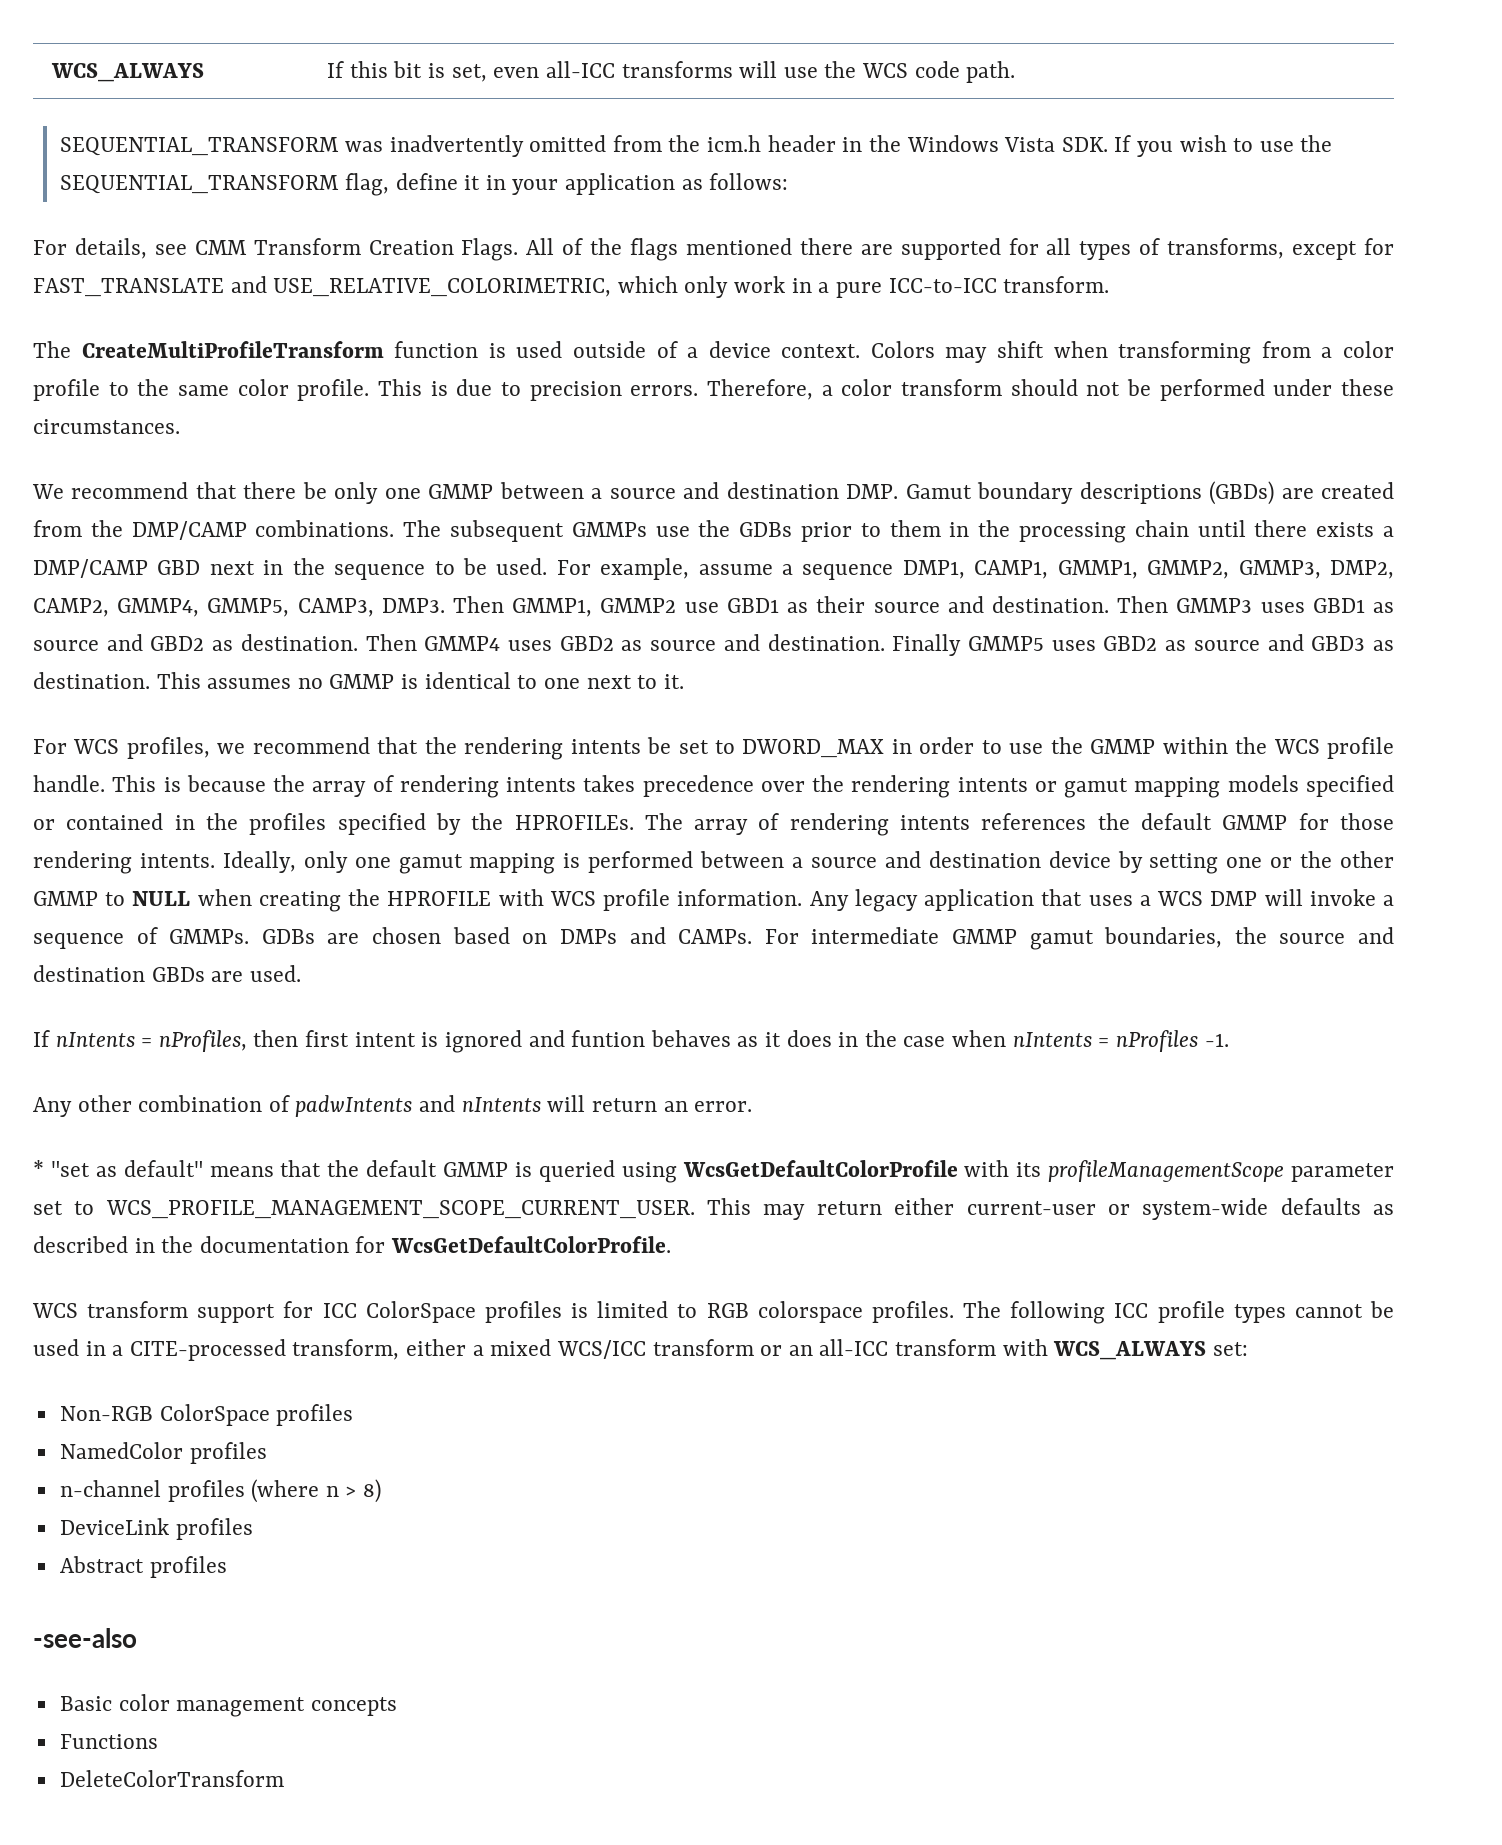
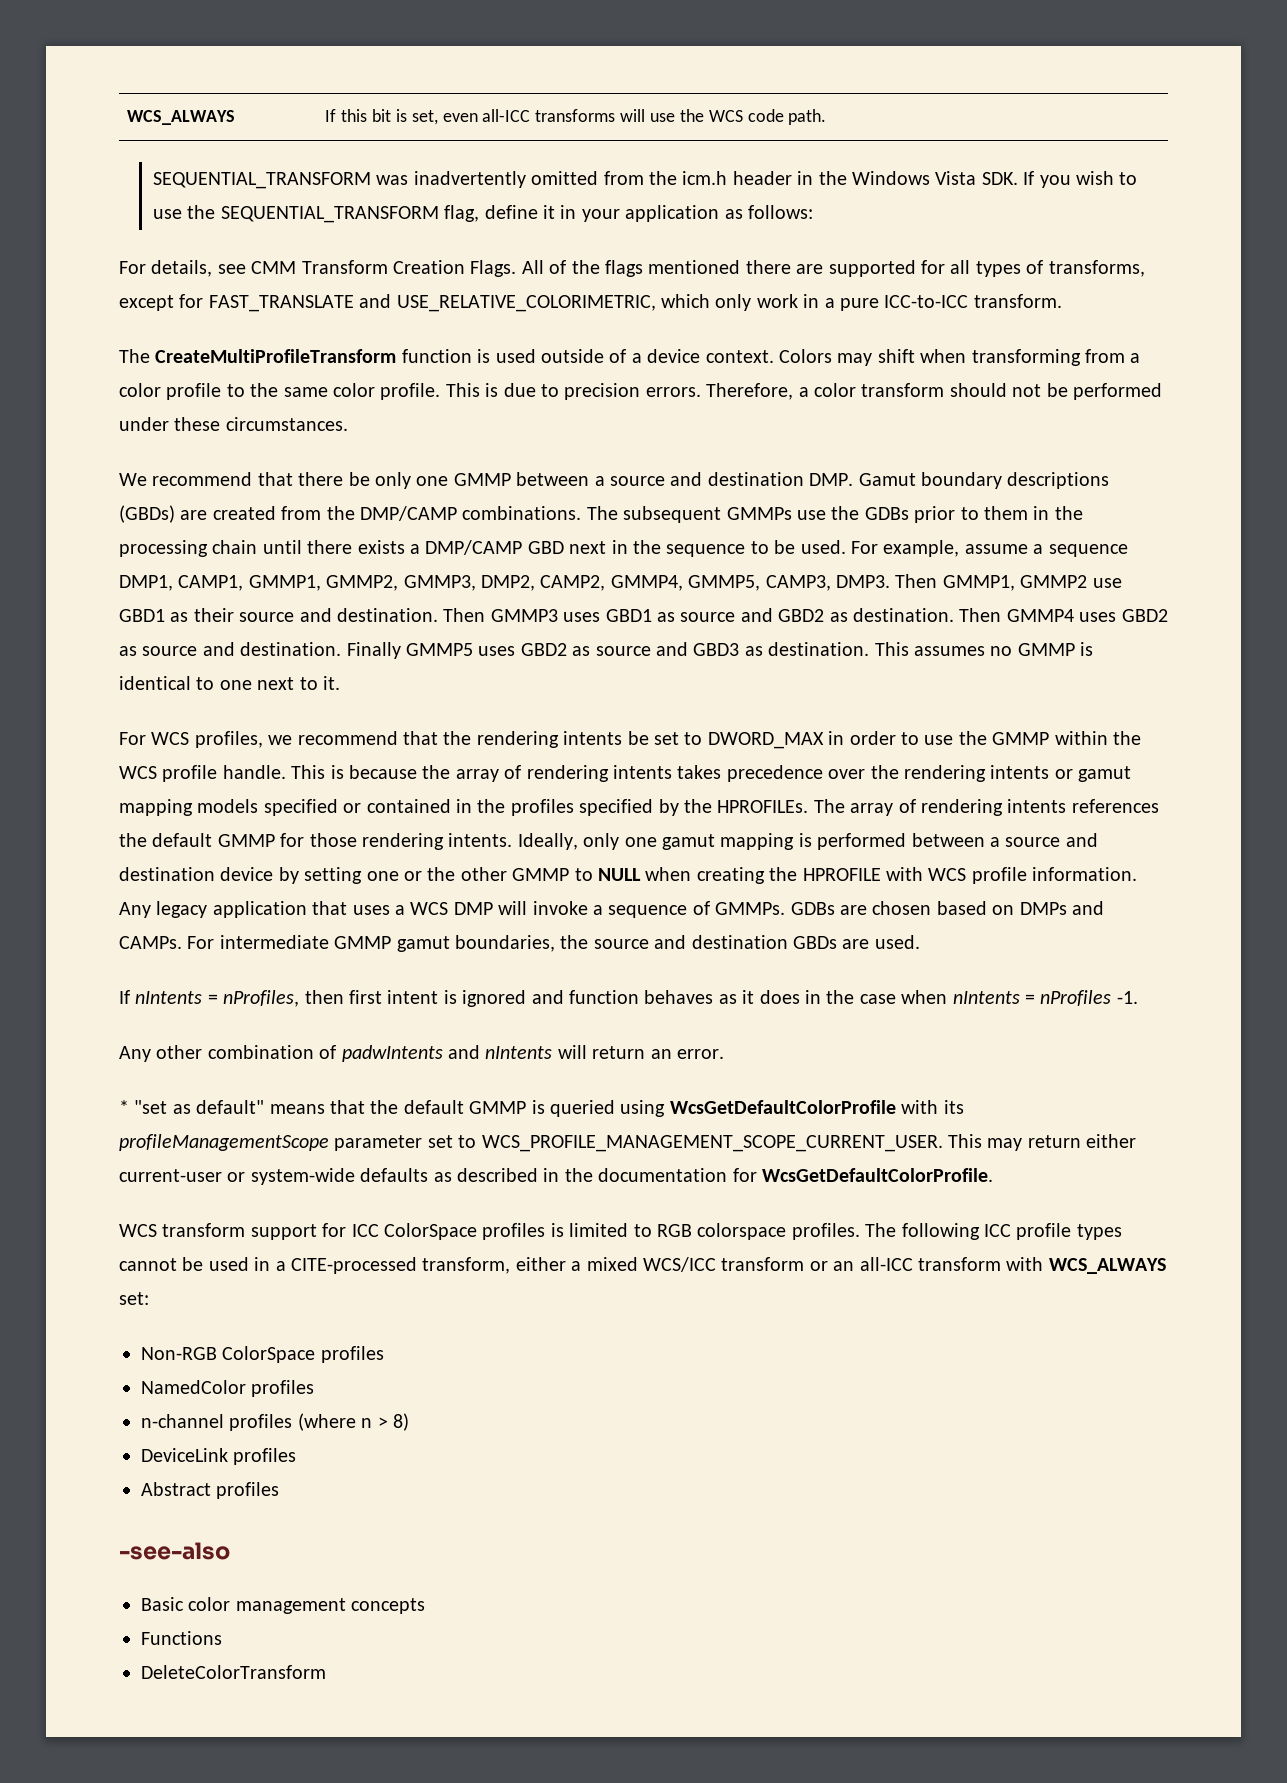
- If nIntents = nProfiles, then first intent is ignored and funtion behaves as it does in the case when nIntents = nProfiles -1.
+ If nIntents = nProfiles, then first intent is ignored and function behaves as it does in the case when nIntents = nProfiles -1.

